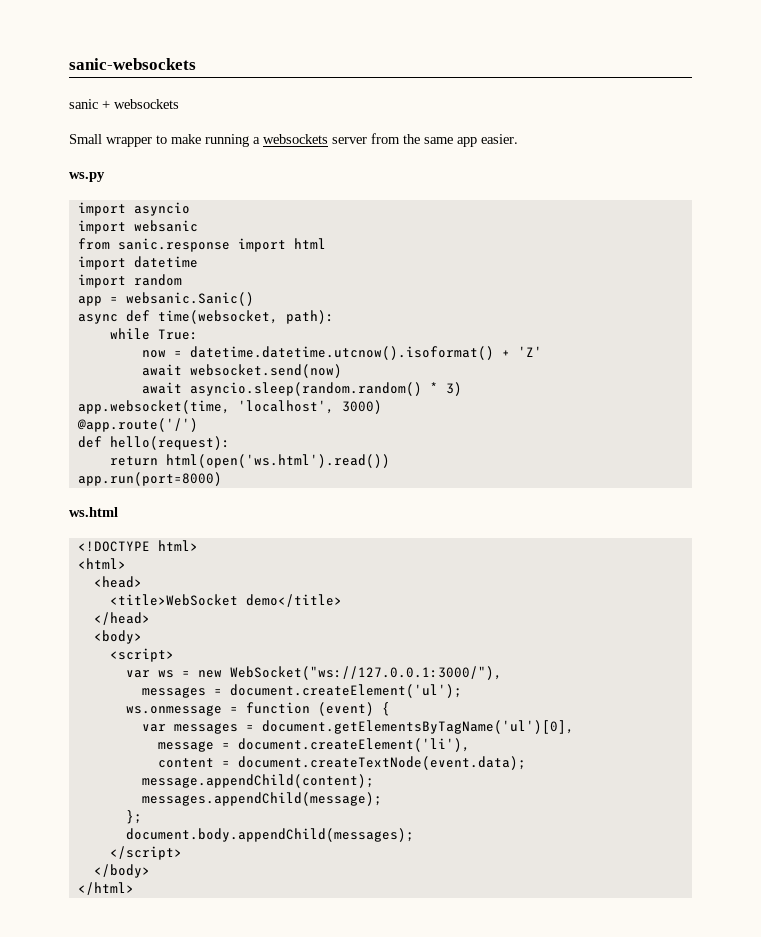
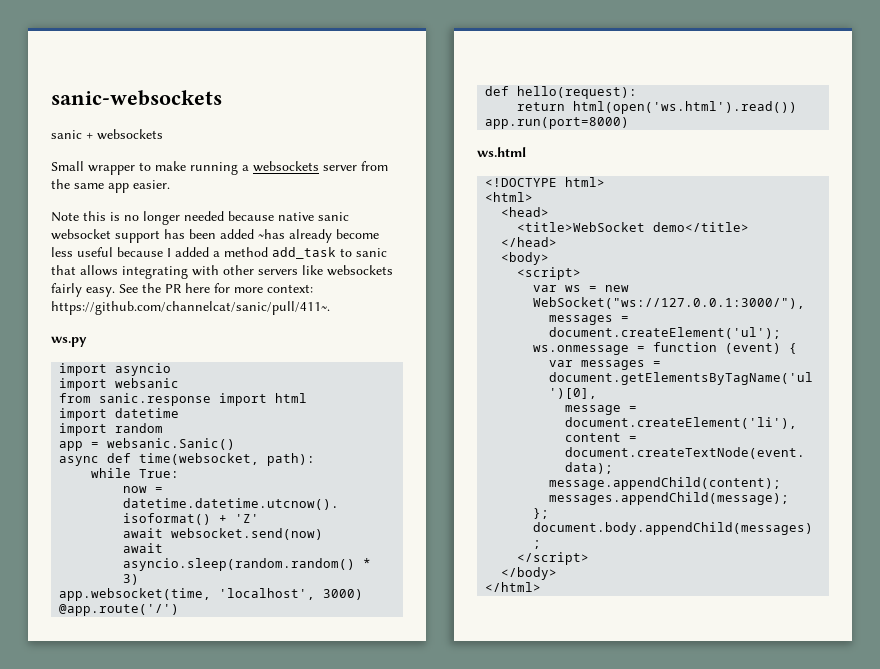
+ Note this is no longer needed because native sanic websocket support has been added ~has already become less useful because I added a method add_task to sanic that allows integrating with other servers like websockets fairly easy. See the PR here for more context: https://github.com/channelcat/sanic/pull/411~.

